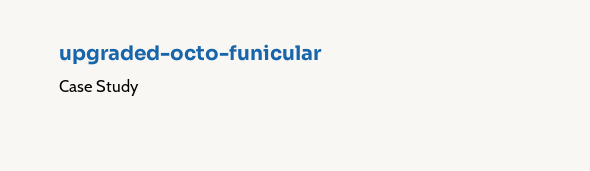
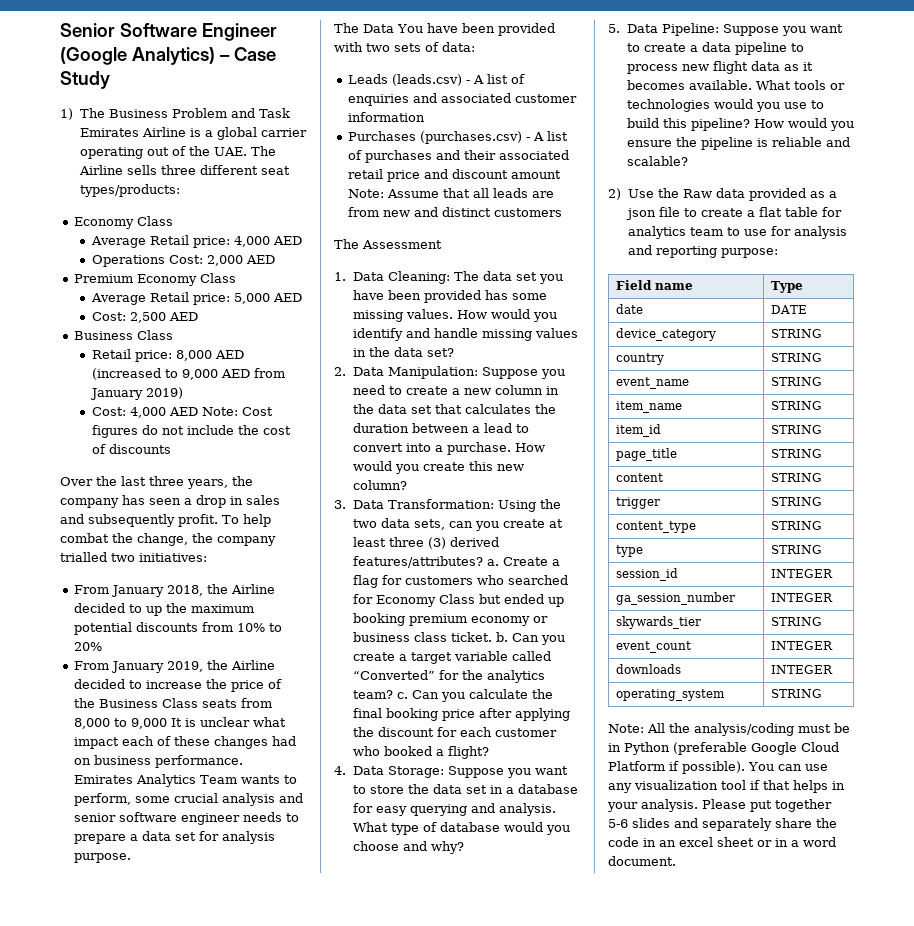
- upgraded-octo-funicular
- Case Study
+ Senior Software Engineer (Google Analytics) – Case Study
+ 1) The Business Problem and Task Emirates Airline is a global carrier operating out of the UAE. The Airline sells three different seat types/products:
+ Economy Class
+ Average Retail price: 4,000 AED
+ Operations Cost: 2,000 AED
+ Premium Economy Class
+ Average Retail price: 5,000 AED
+ Cost: 2,500 AED
+ Business Class
+ Retail price: 8,000 AED (increased to 9,000 AED from January 2019)
+ Cost: 4,000 AED Note: Cost figures do not include the cost of discounts
+ Over the last three years, the company has seen a drop in sales and subsequently profit. To help combat the change, the company trialled two initiatives:
+ From January 2018, the Airline decided to up the maximum potential discounts from 10% to 20%
+ From January 2019, the Airline decided to increase the price of the Business Class seats from 8,000 to 9,000 It is unclear what impact each of these changes had on business performance. Emirates Analytics Team wants to perform, some crucial analysis and senior software engineer needs to prepare a data set for analysis purpose.
+ The Data You have been provided with two sets of data:
+ Leads (leads.csv) - A list of enquiries and associated customer information
+ Purchases (purchases.csv) - A list of purchases and their associated retail price and discount amount Note: Assume that all leads are from new and distinct customers
+ The Assessment
+ 1. Data Cleaning: The data set you have been provided has some missing values. How would you identify and handle missing values in the data set?
+ 2. Data Manipulation: Suppose you need to create a new column in the data set that calculates the duration between a lead to convert into a purchase. How would you create this new column?
+ 3. Data Transformation: Using the two data sets, can you create at least three (3) derived features/attributes? a. Create a flag for customers who searched for Economy Class but ended up booking premium economy or business class ticket. b. Can you create a target variable called “Converted” for the analytics team? c. Can you calculate the final booking price after applying the discount for each customer who booked a flight?
+ 4. Data Storage: Suppose you want to store the data set in a database for easy querying and analysis. What type of database would you choose and why?
+ 5. Data Pipeline: Suppose you want to create a data pipeline to process new flight data as it becomes available. What tools or technologies would you use to build this pipeline? How would you ensure the pipeline is reliable and scalable?
+ 2) Use the Raw data provided as a json file to create a flat table for analytics team to use for analysis and reporting purpose:
+ Field name | Type
+ date | DATE
+ device_category | STRING
+ country | STRING
+ event_name | STRING
+ item_name | STRING
+ item_id | STRING
+ page_title | STRING
+ content | STRING
+ trigger | STRING
+ content_type | STRING
+ type | STRING
+ session_id | INTEGER
+ ga_session_number | INTEGER
+ skywards_tier | STRING
+ event_count | INTEGER
+ downloads | INTEGER
+ operating_system | STRING
+ Note: All the analysis/coding must be in Python (preferable Google Cloud Platform if possible). You can use any visualization tool if that helps in your analysis. Please put together 5-6 slides and separately share the code in an excel sheet or in a word document.

